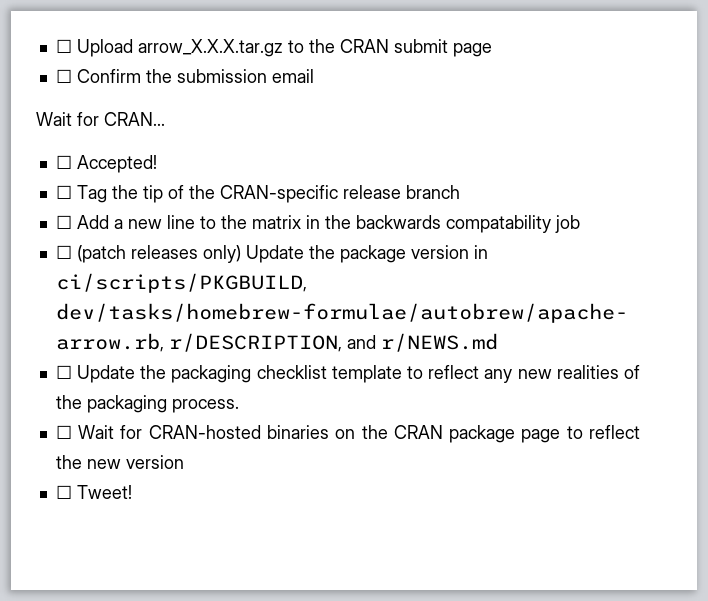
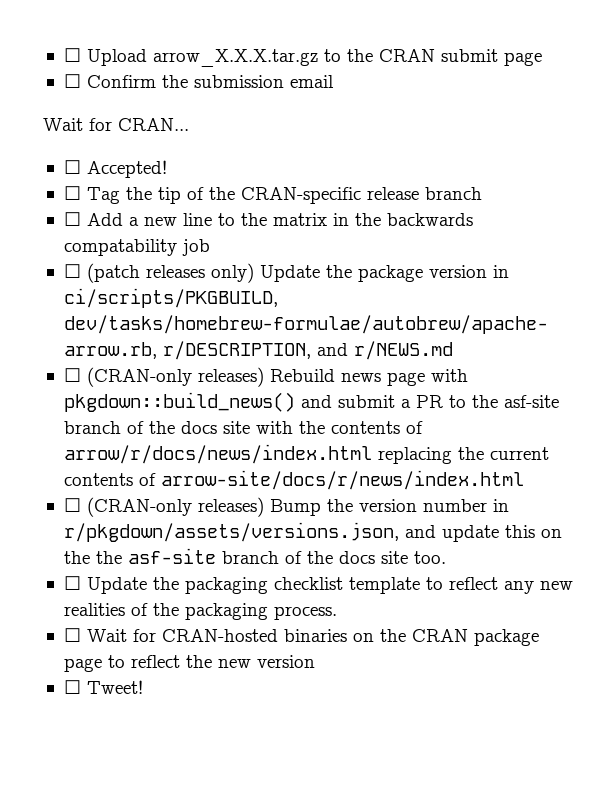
+ ☐ (CRAN-only releases) Rebuild news page with pkgdown::build_news() and submit a PR to the asf-site branch of the docs site with the contents of arrow/r/docs/news/index.html replacing the current contents of arrow-site/docs/r/news/index.html
+ ☐ (CRAN-only releases) Bump the version number in r/pkgdown/assets/versions.json, and update this on the the asf-site branch of the docs site too.

